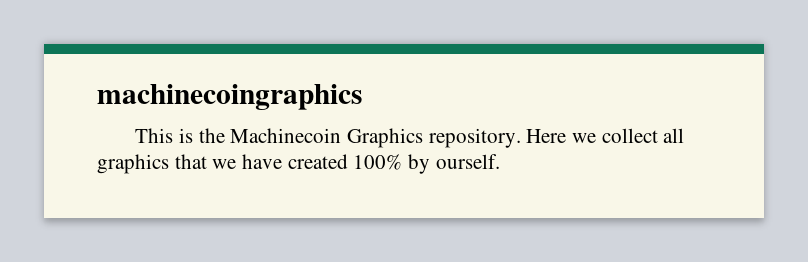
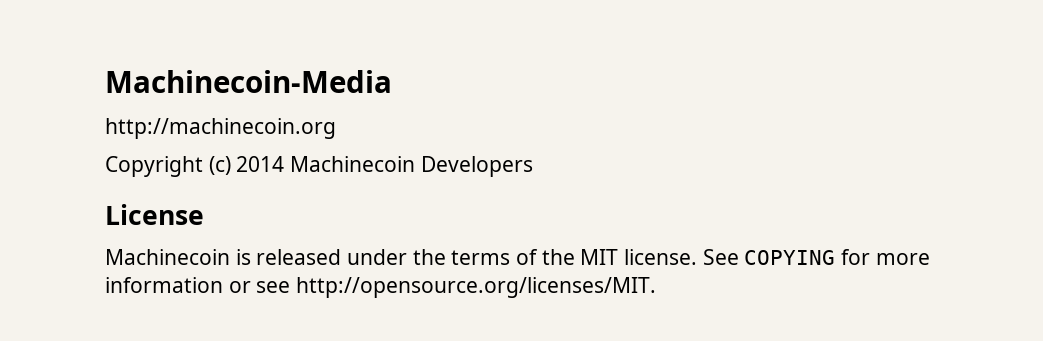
- machinecoingraphics
- This is the Machinecoin Graphics repository. Here we collect all graphics that we have created 100% by ourself.
+ Machinecoin-Media
+ http://machinecoin.org
+ Copyright (c) 2014 Machinecoin Developers
+ License
+ Machinecoin is released under the terms of the MIT license. See COPYING for more information or see http://opensource.org/licenses/MIT.

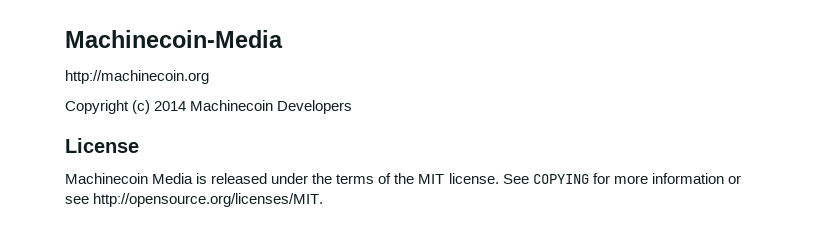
- Machinecoin is released under the terms of the MIT license.
+ Machinecoin Media is released under the terms of the MIT license.

